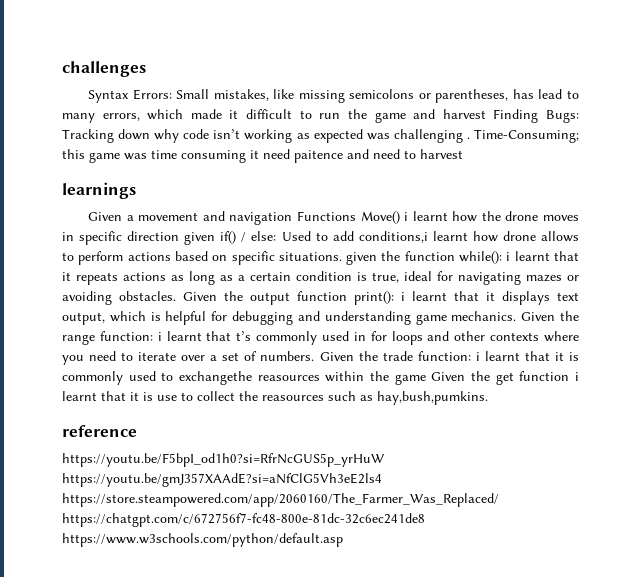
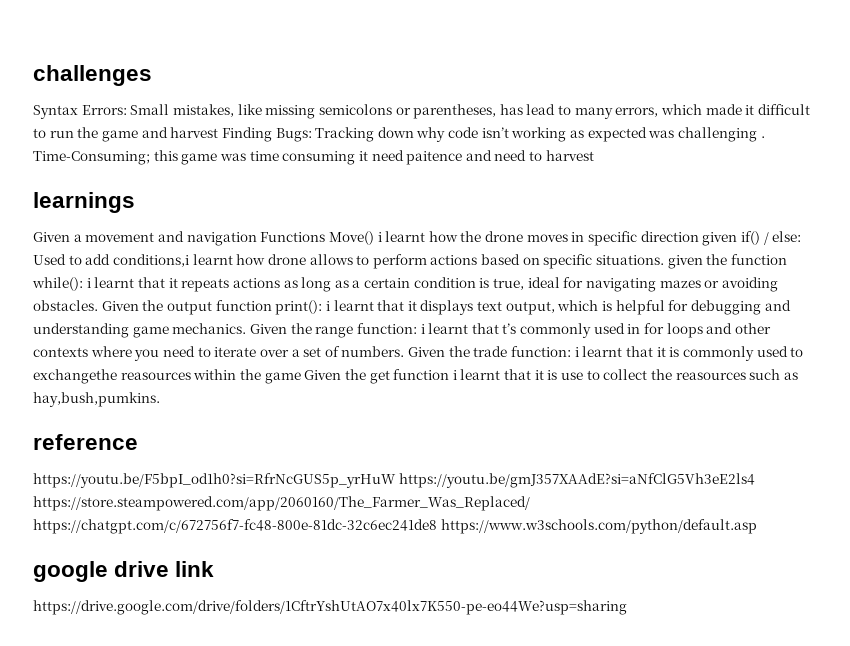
+ google drive link
+ https://drive.google.com/drive/folders/1CftrYshUtAO7x40lx7K550-pe-eo44We?usp=sharing

